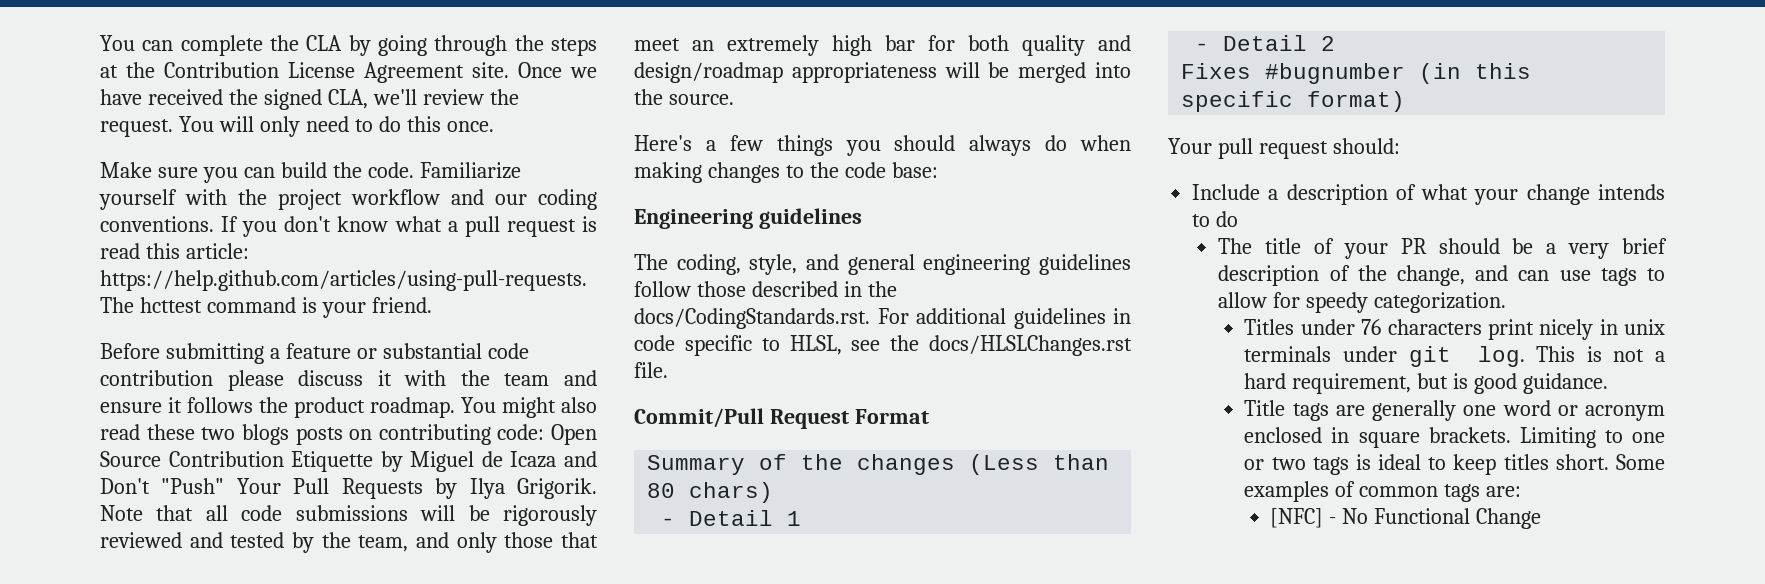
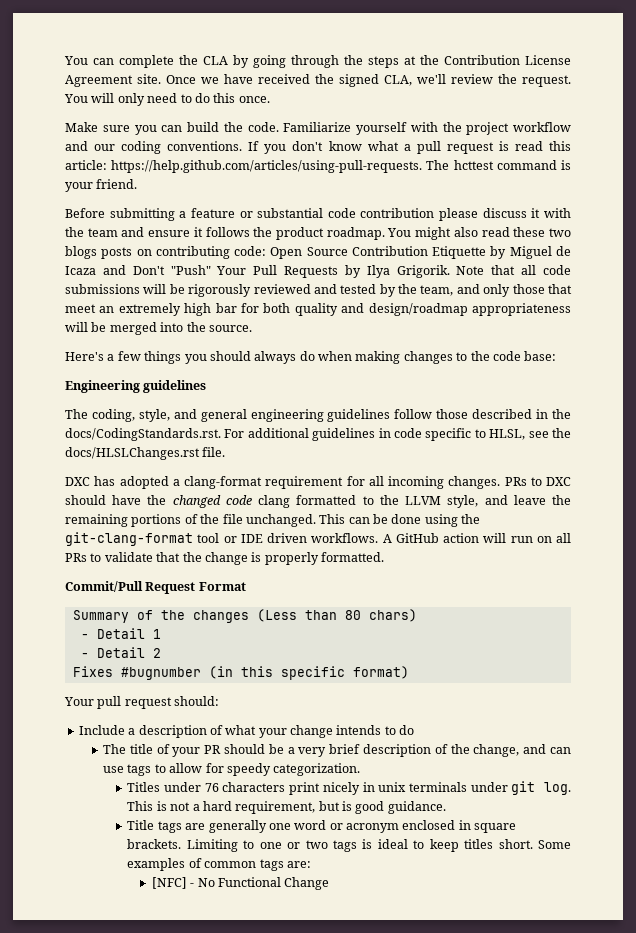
+ DXC has adopted a clang-format requirement for all incoming changes. PRs to DXC should have the changed code clang formatted to the LLVM style, and leave the remaining portions of the file unchanged. This can be done using the git-clang-format tool or IDE driven workflows. A GitHub action will run on all PRs to validate that the change is properly formatted.

